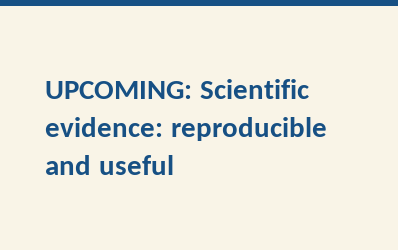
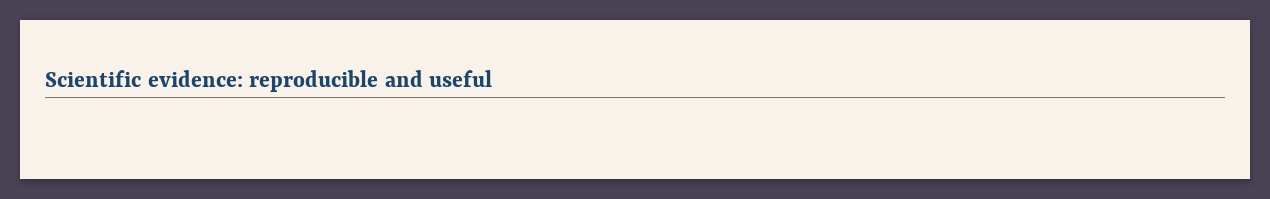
- UPCOMING: Scientific evidence: reproducible and useful
+ Scientific evidence: reproducible and useful

